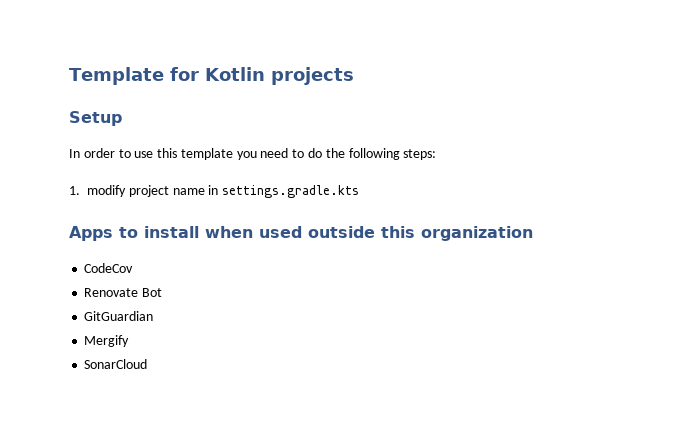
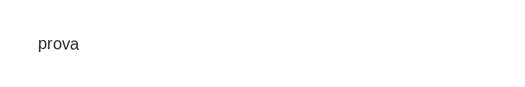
- Template for Kotlin projects
- Setup
- In order to use this template you need to do the following steps:
- 1. modify project name in settings.gradle.kts
- Apps to install when used outside this organization
- CodeCov
- Renovate Bot
- GitGuardian
- Mergify
- SonarCloud
+ prova

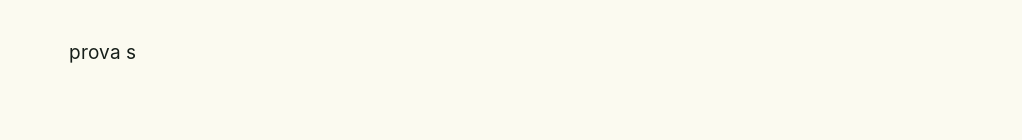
- prova
+ prova s

